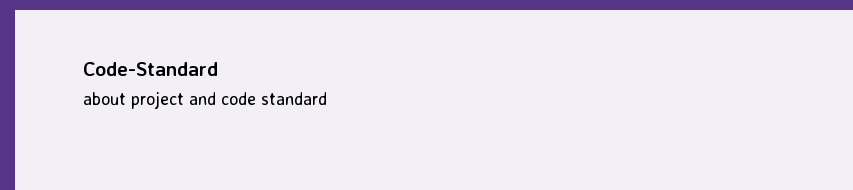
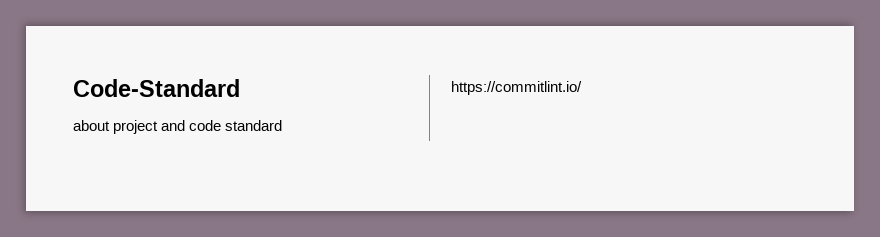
- about project and code standard
+ about project and code standard https://commitlint.io/

